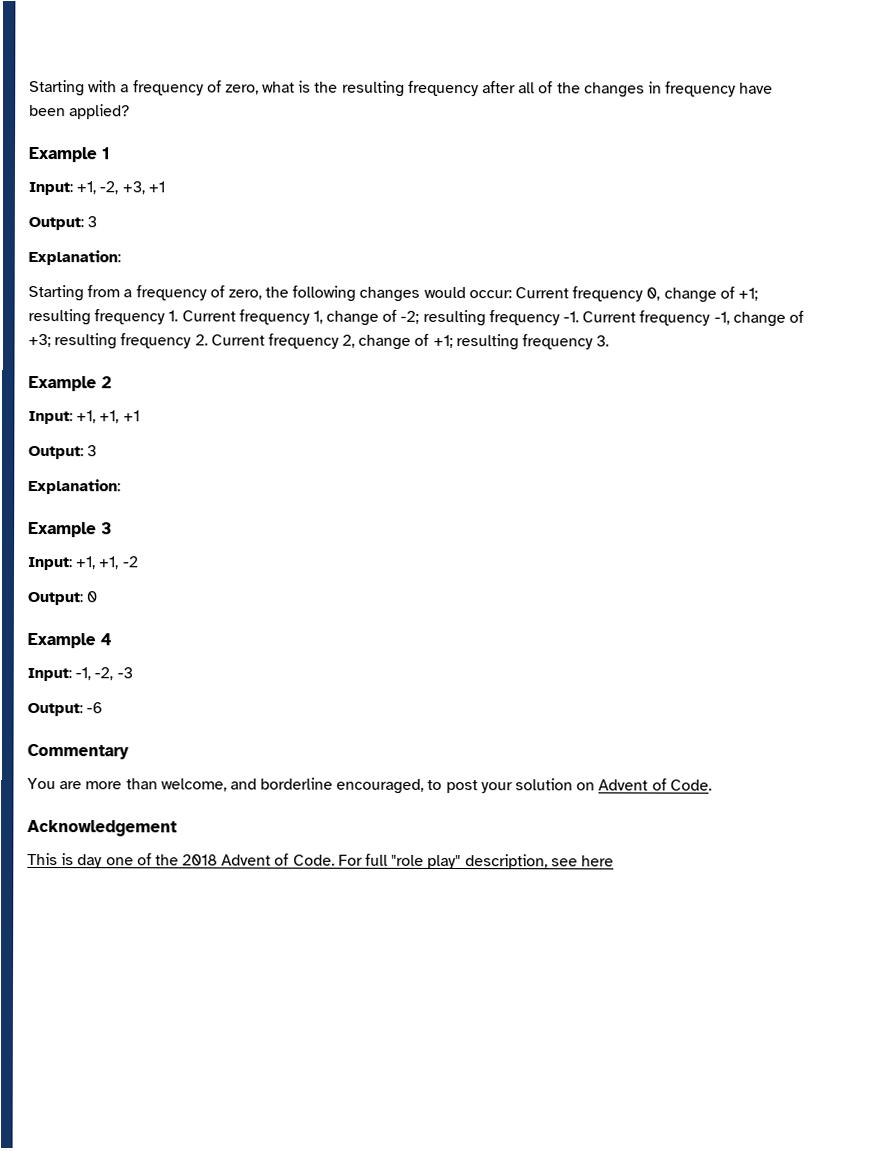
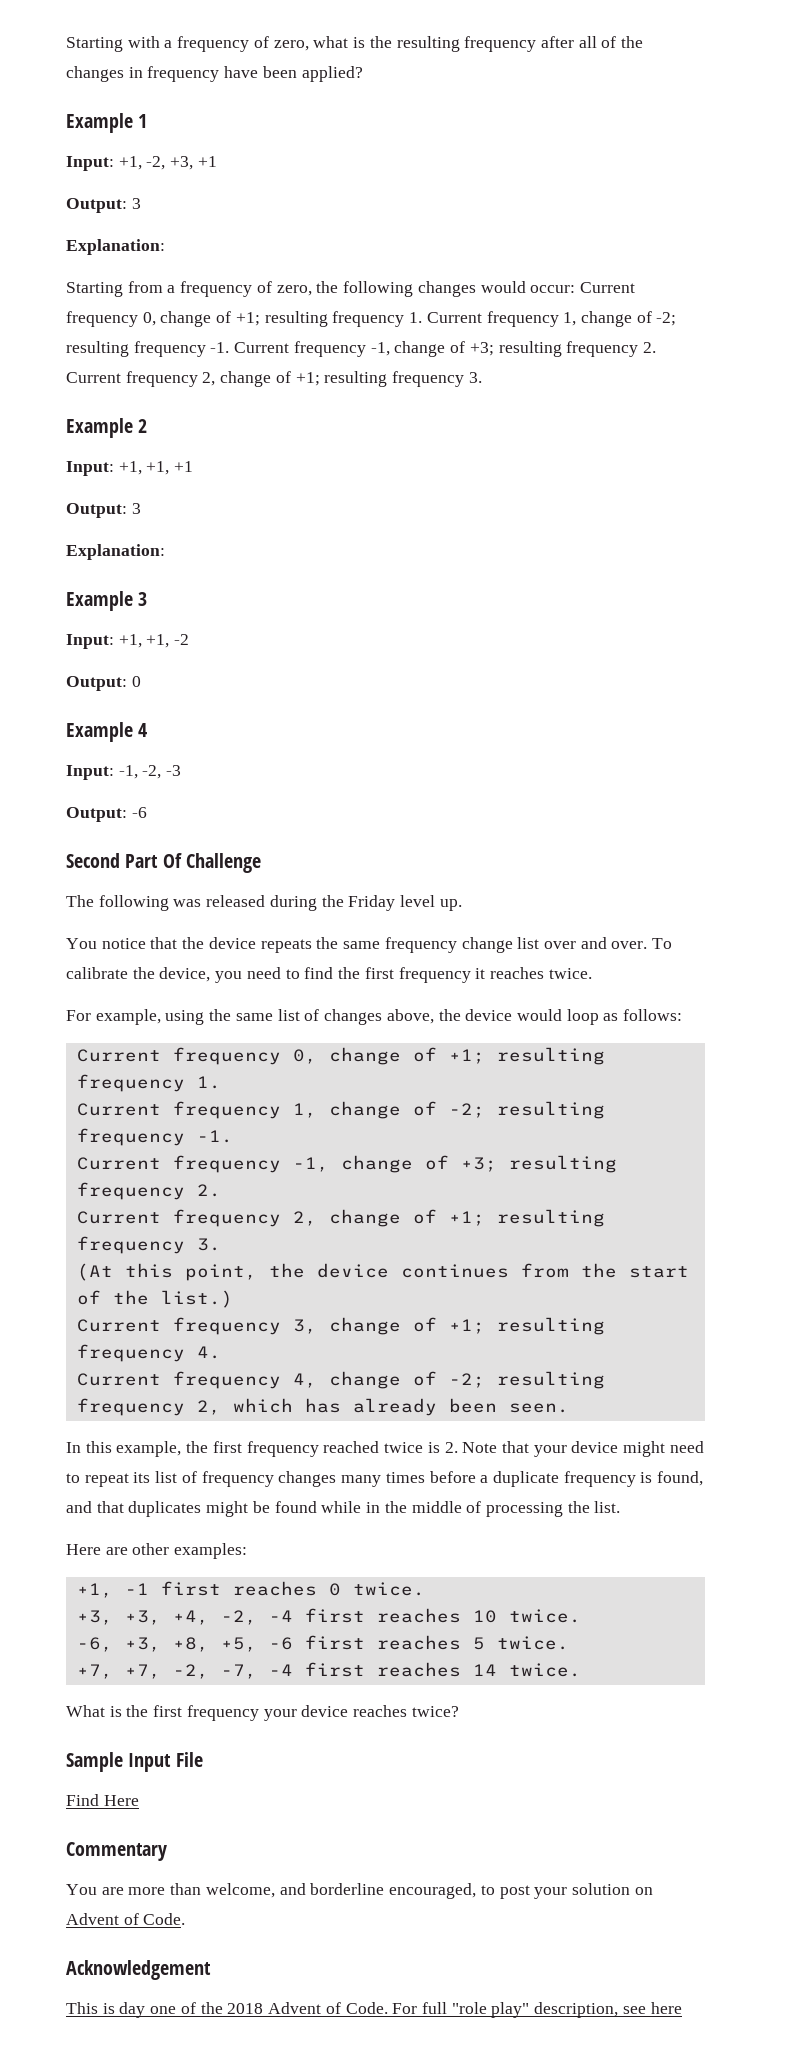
+ Second Part Of Challenge
+ The following was released during the Friday level up.
+ You notice that the device repeats the same frequency change list over and over. To calibrate the device, you need to find the first frequency it reaches twice.
+ For example, using the same list of changes above, the device would loop as follows:
+ Current frequency 0, change of +1; resulting frequency 1.
+ Current frequency 1, change of -2; resulting frequency -1.
+ Current frequency -1, change of +3; resulting frequency 2.
+ Current frequency 2, change of +1; resulting frequency 3.
+ (At this point, the device continues from the start of the list.)
+ Current frequency 3, change of +1; resulting frequency 4.
+ Current frequency 4, change of -2; resulting frequency 2, which has already been seen.
+ In this example, the first frequency reached twice is 2. Note that your device might need to repeat its list of frequency changes many times before a duplicate frequency is found, and that duplicates might be found while in the middle of processing the list.
+ Here are other examples:
+ +1, -1 first reaches 0 twice.
+ +3, +3, +4, -2, -4 first reaches 10 twice.
+ -6, +3, +8, +5, -6 first reaches 5 twice.
+ +7, +7, -2, -7, -4 first reaches 14 twice.
+ What is the first frequency your device reaches twice?
+ Sample Input File
+ Find Here

